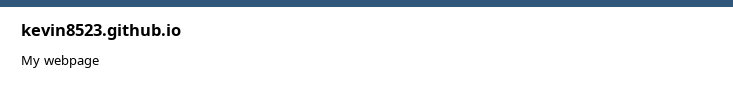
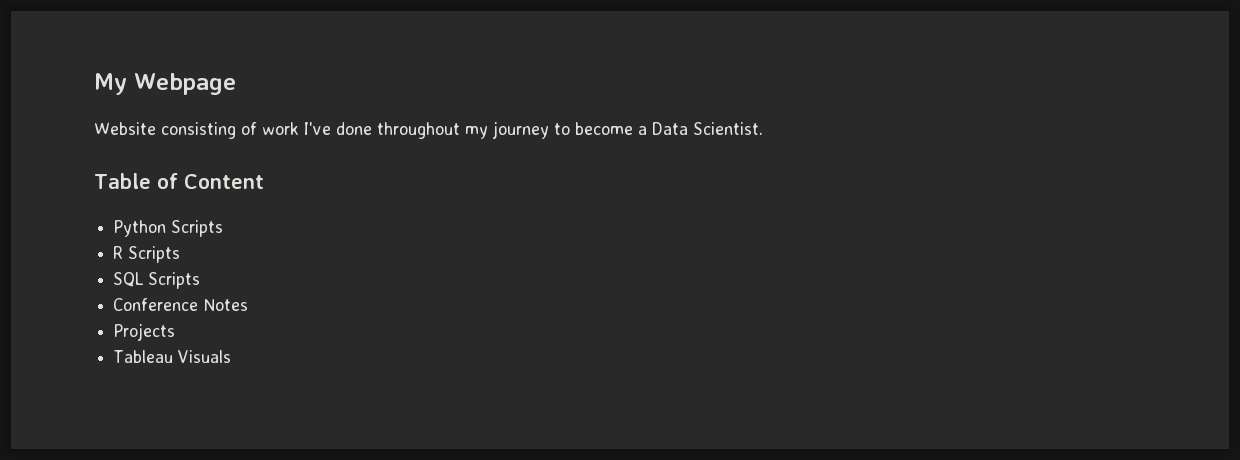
- kevin8523.github.io
- My webpage
+ My Webpage
+ Website consisting of work I've done throughout my journey to become a Data Scientist.
+ Table of Content
+ Python Scripts
+ R Scripts
+ SQL Scripts
+ Conference Notes
+ Projects
+ Tableau Visuals

